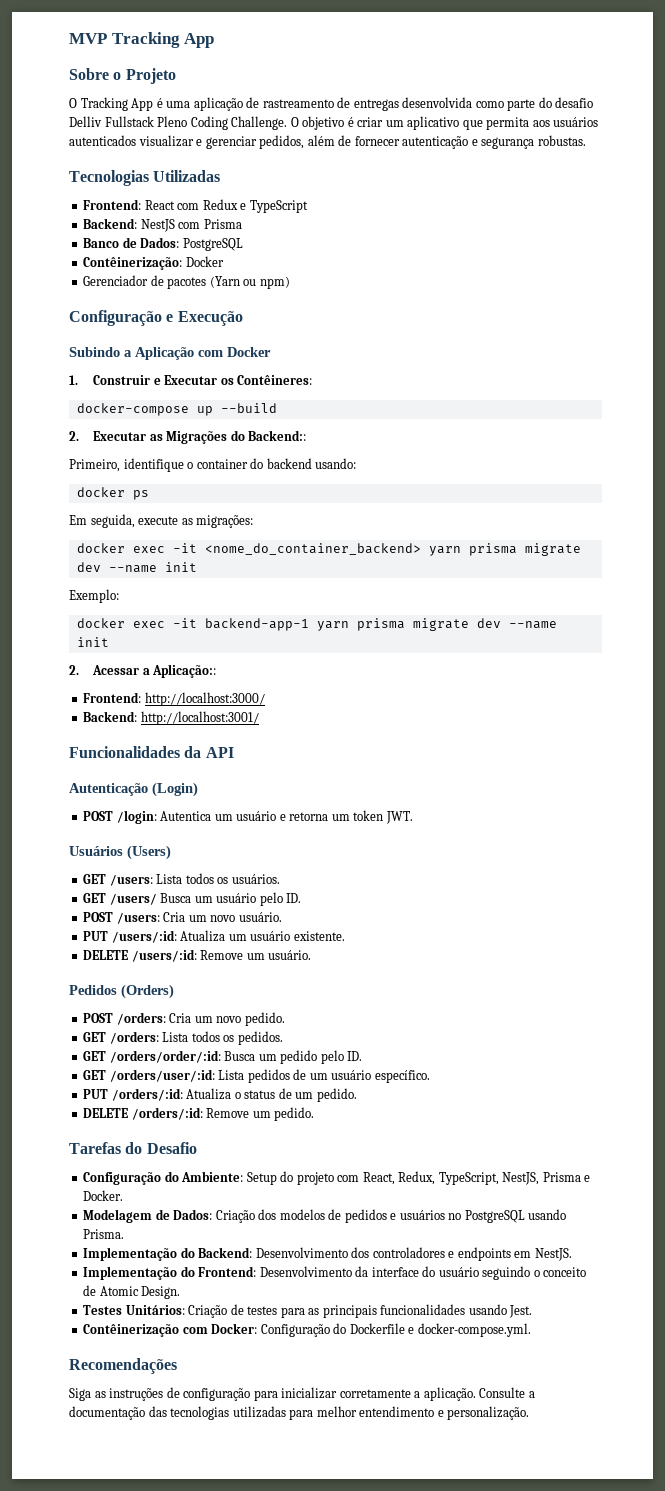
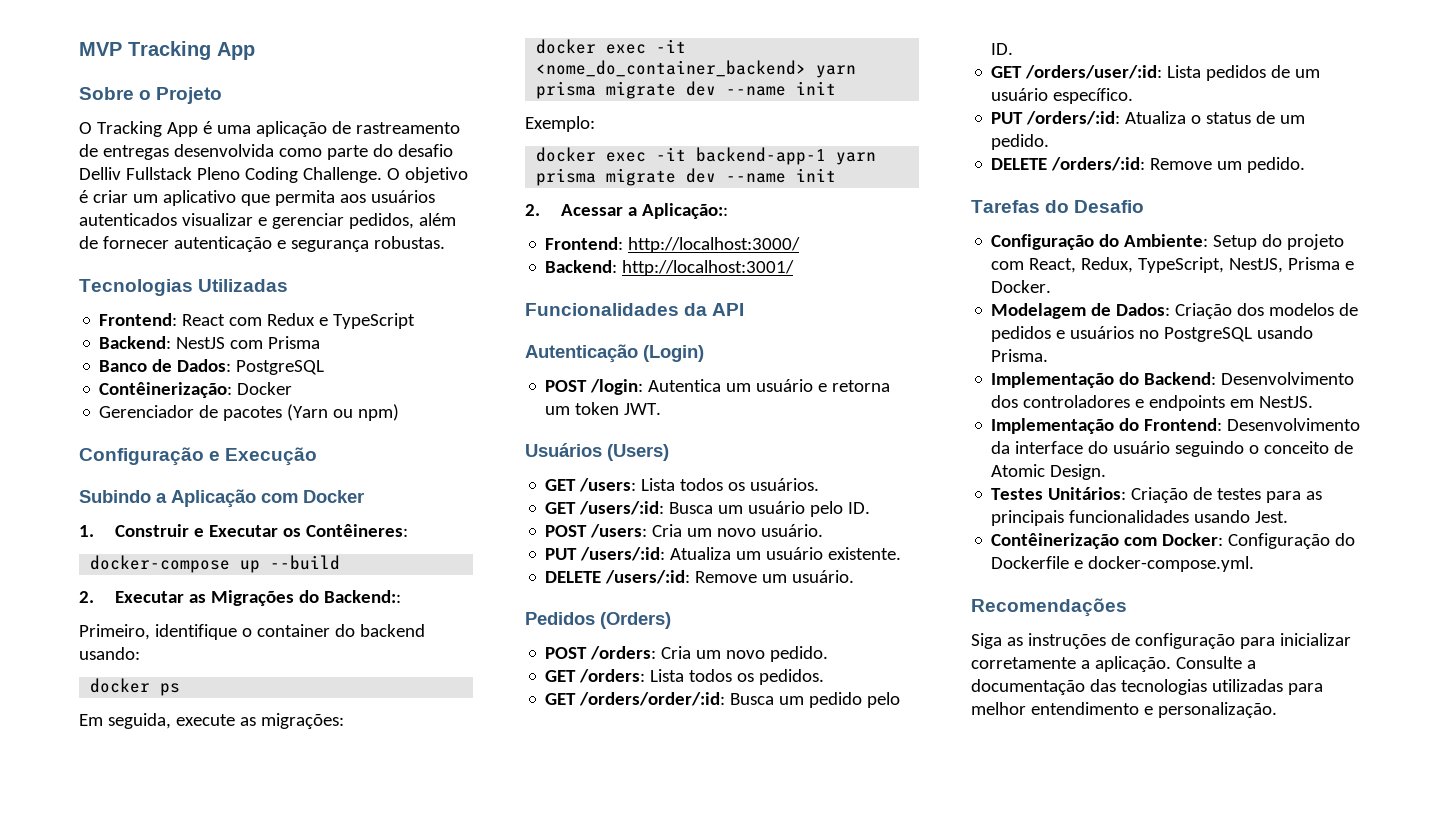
- GET /users/ Busca um usuário pelo ID.
+ GET /users/:id: Busca um usuário pelo ID.

